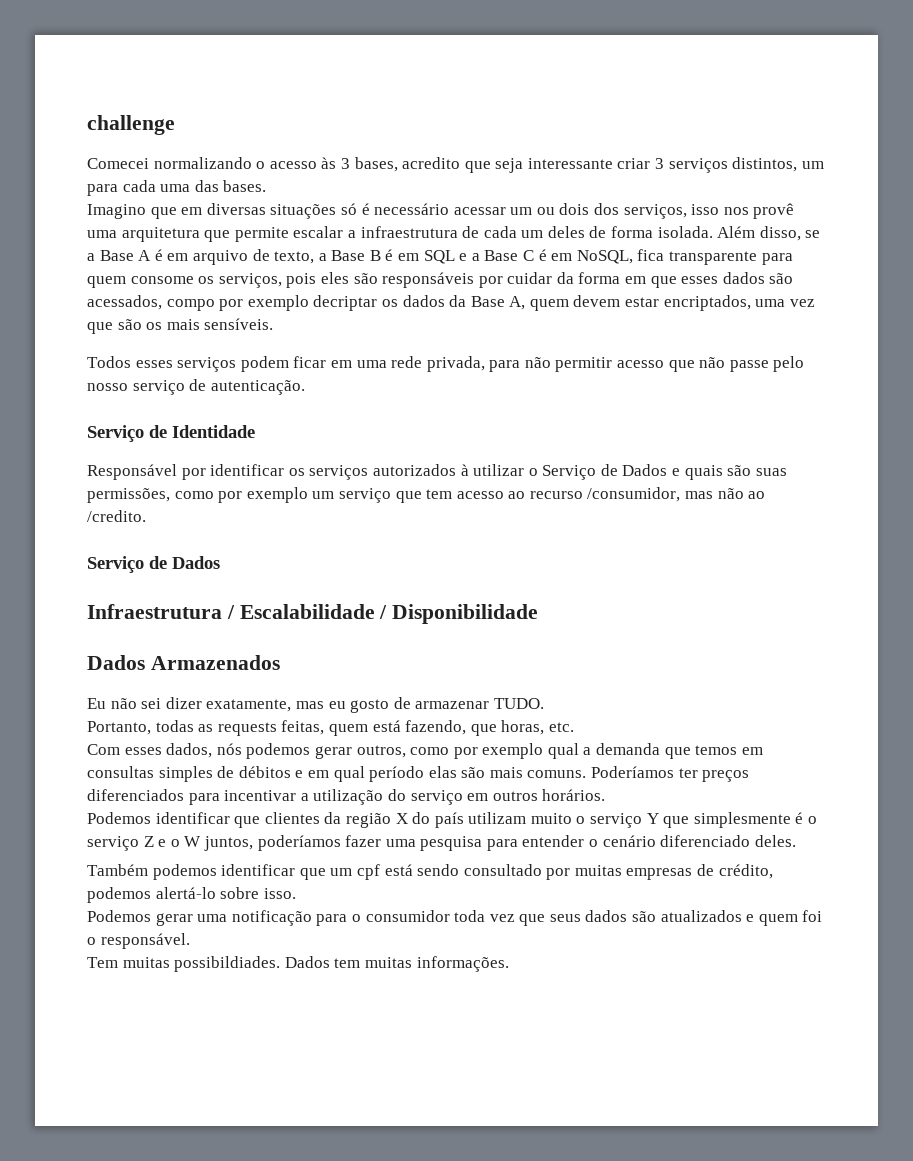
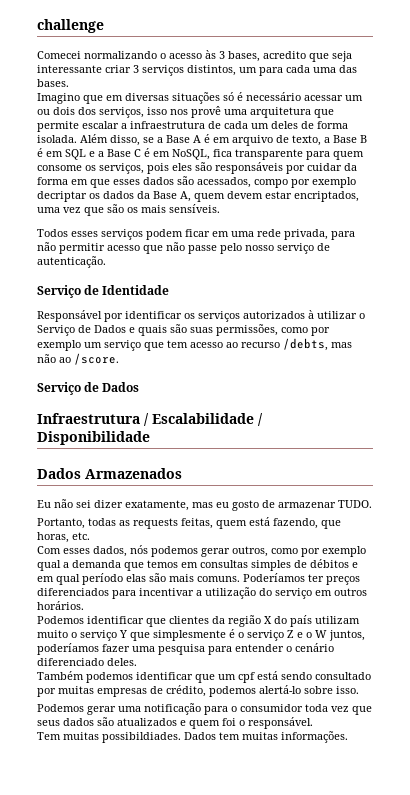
- Responsável por identificar os serviços autorizados à utilizar o Serviço de Dados e quais são suas permissões, como por exemplo um serviço que tem acesso ao recurso /consumidor, mas não ao /credito.
+ Responsável por identificar os serviços autorizados à utilizar o Serviço de Dados e quais são suas permissões, como por exemplo um serviço que tem acesso ao recurso /debts, mas não ao /score.

